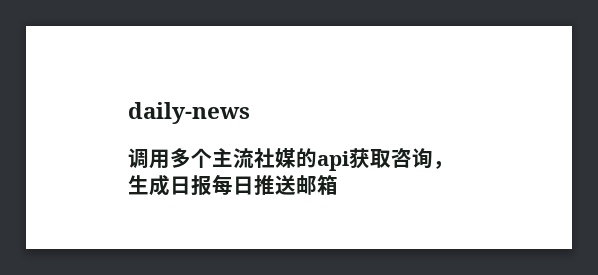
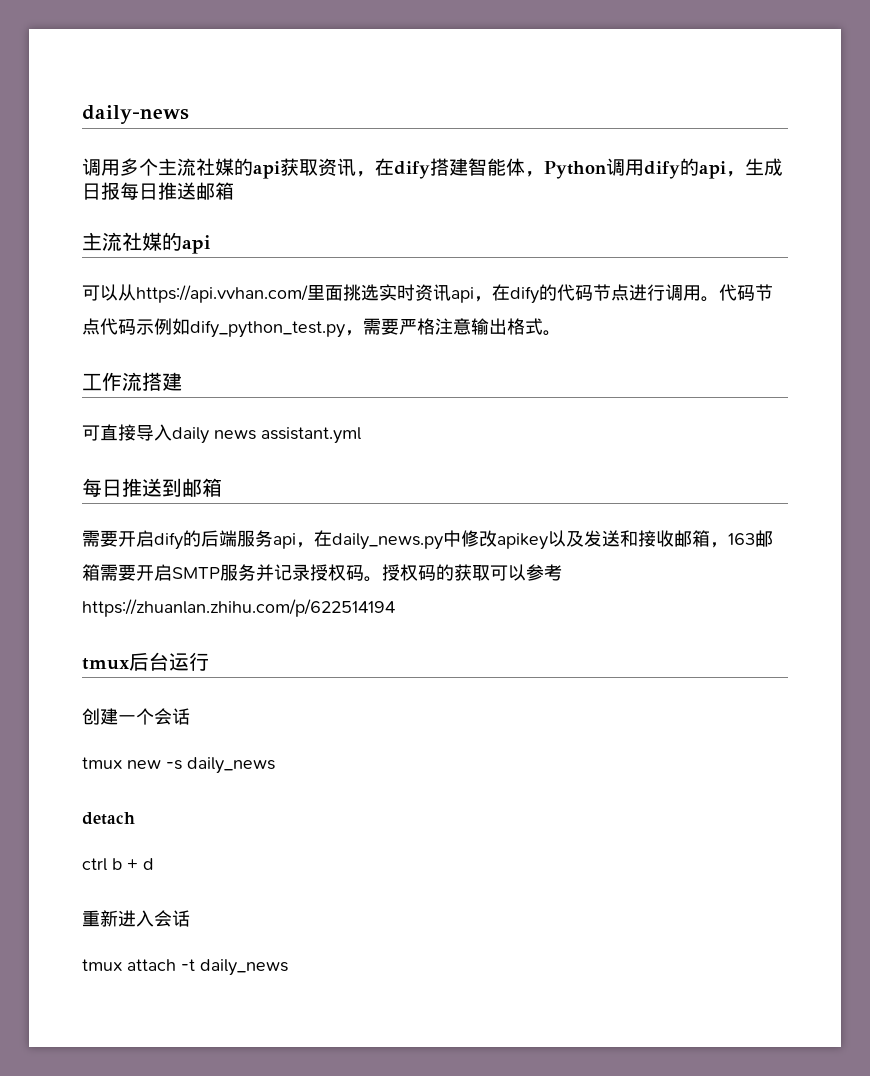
- 调用多个主流社媒的api获取咨询，生成日报每日推送邮箱
+ 调用多个主流社媒的api获取资讯，在dify搭建智能体，Python调用dify的api，生成日报每日推送邮箱
+ 主流社媒的api
+ 可以从https://api.vvhan.com/里面挑选实时资讯api，在dify的代码节点进行调用。代码节点代码示例如dify_python_test.py，需要严格注意输出格式。
+ 工作流搭建
+ 可直接导入daily news assistant.yml
+ 每日推送到邮箱
+ 需要开启dify的后端服务api，在daily_news.py中修改apikey以及发送和接收邮箱，163邮箱需要开启SMTP服务并记录授权码。授权码的获取可以参考https://zhuanlan.zhihu.com/p/622514194
+ tmux后台运行
+ 创建一个会话
+ tmux new -s daily_news
+ detach
+ ctrl b + d
+ 重新进入会话
+ tmux attach -t daily_news

